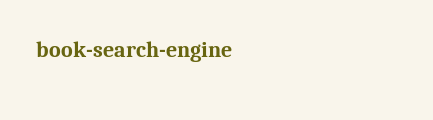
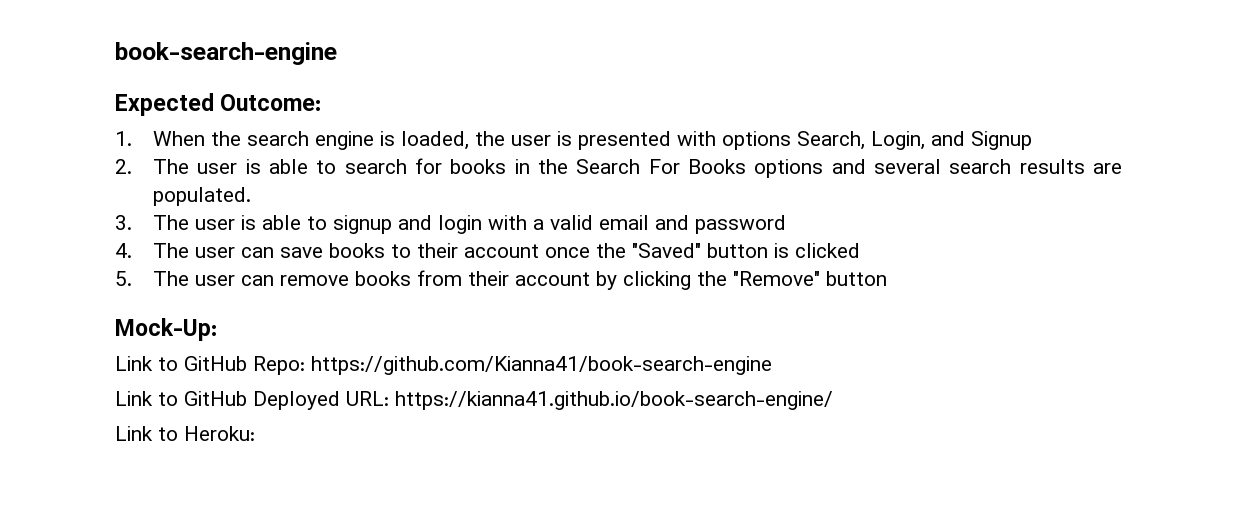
+ Expected Outcome:
+ 1. When the search engine is loaded, the user is presented with options Search, Login, and Signup
+ 2. The user is able to search for books in the Search For Books options and several search results are populated.
+ 3. The user is able to signup and login with a valid email and password
+ 4. The user can save books to their account once the "Saved" button is clicked
+ 5. The user can remove books from their account by clicking the "Remove" button
+ Mock-Up:
+ Link to GitHub Repo: https://github.com/Kianna41/book-search-engine
+ Link to GitHub Deployed URL: https://kianna41.github.io/book-search-engine/
+ Link to Heroku:

